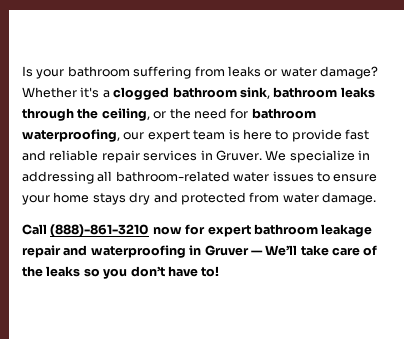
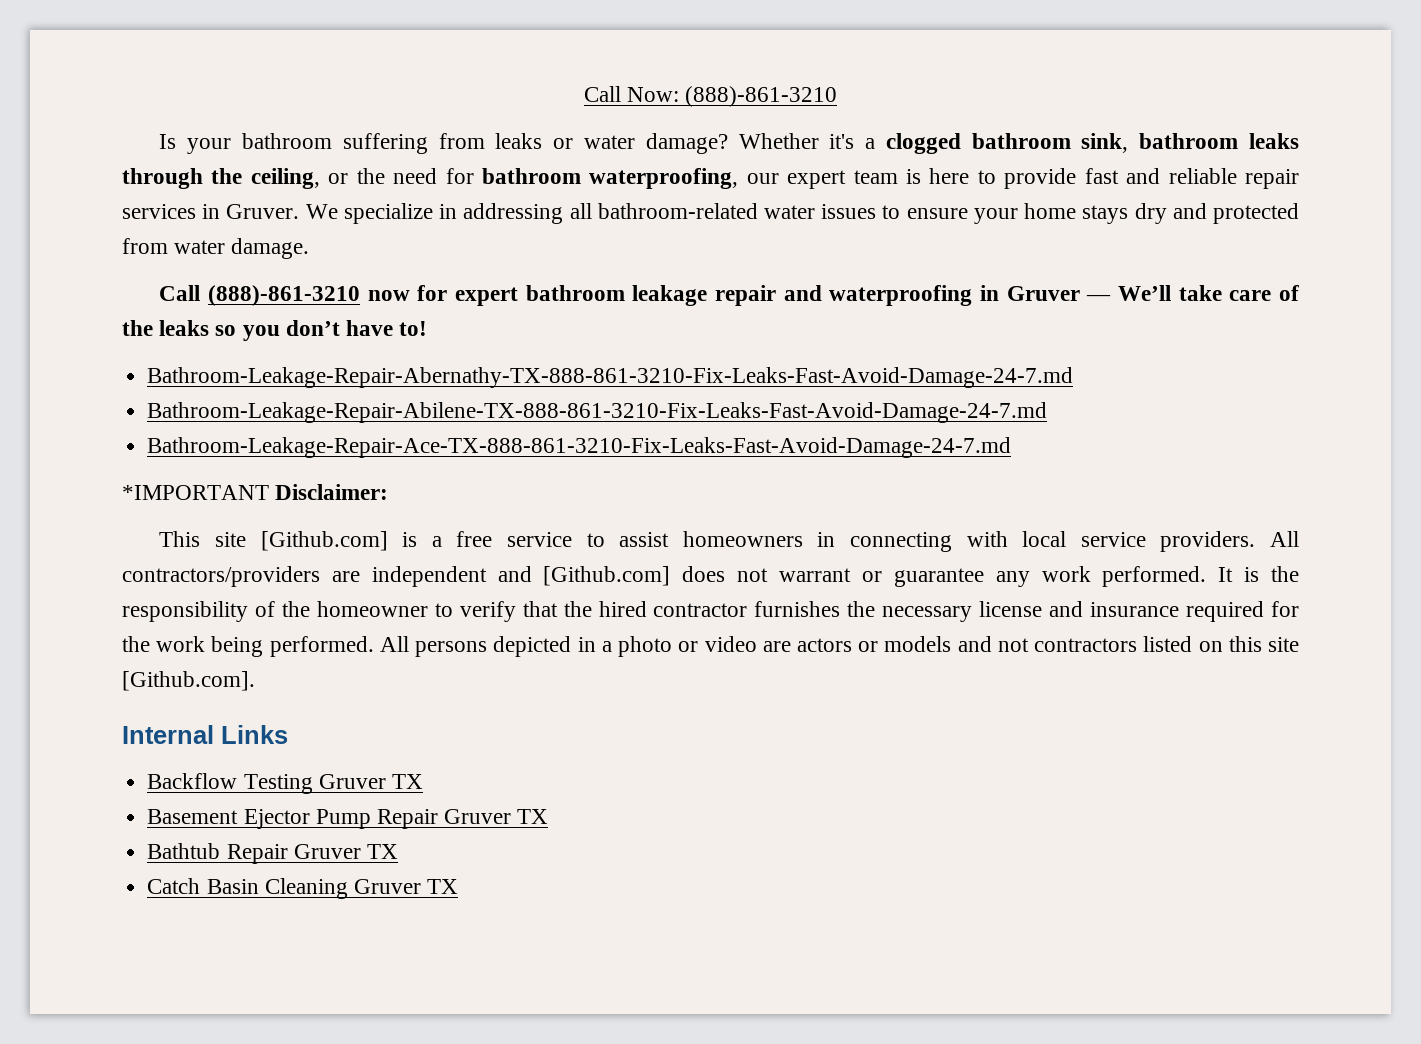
+ Call Now: (888)-861-3210
+ Bathroom-Leakage-Repair-Abernathy-TX-888-861-3210-Fix-Leaks-Fast-Avoid-Damage-24-7.md
+ Bathroom-Leakage-Repair-Abilene-TX-888-861-3210-Fix-Leaks-Fast-Avoid-Damage-24-7.md
+ Bathroom-Leakage-Repair-Ace-TX-888-861-3210-Fix-Leaks-Fast-Avoid-Damage-24-7.md
+ *IMPORTANT Disclaimer:
+ This site [Github.com] is a free service to assist homeowners in connecting with local service providers. All contractors/providers are independent and [Github.com] does not warrant or guarantee any work performed. It is the responsibility of the homeowner to verify that the hired contractor furnishes the necessary license and insurance required for the work being performed. All persons depicted in a photo or video are actors or models and not contractors listed on this site [Github.com].
+ Internal Links
+ Backflow Testing Gruver TX
+ Basement Ejector Pump Repair Gruver TX
+ Bathtub Repair Gruver TX
+ Catch Basin Cleaning Gruver TX

